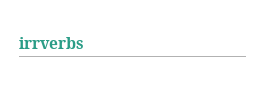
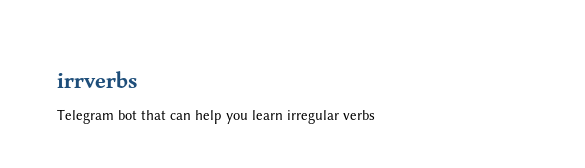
+ Telegram bot that can help you learn irregular verbs

